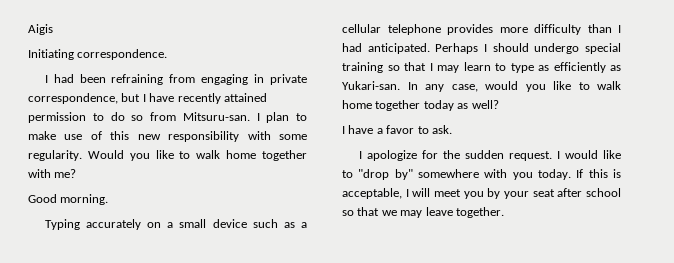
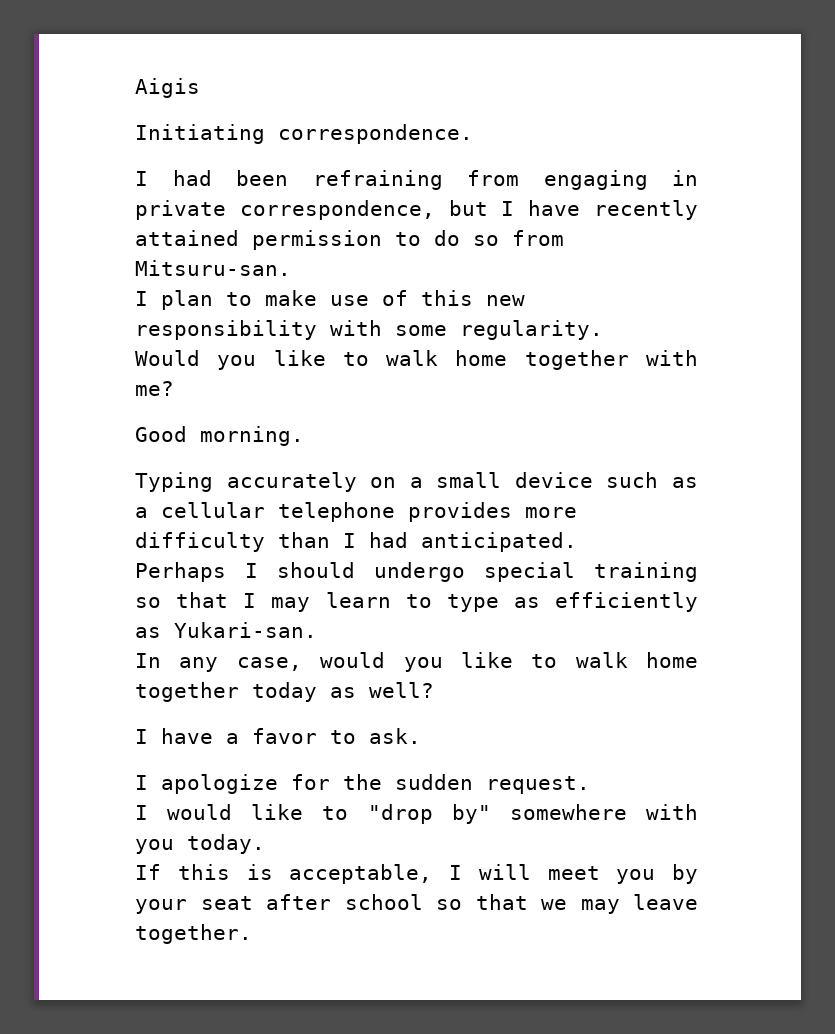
- I had been refraining from engaging in private correspondence, but I have recently attained permission to do so from Mitsuru-san. I plan to make use of this new responsibility with some regularity. Would you like to walk home together with me?
+ I had been refraining from engaging in private correspondence, but I have recently attained permission to do so from Mitsuru-san.
+ I plan to make use of this new responsibility with some regularity.
+ Would you like to walk home together with me?
- Typing accurately on a small device such as a cellular telephone provides more difficulty than I had anticipated. Perhaps I should undergo special training so that I may learn to type as efficiently as Yukari-san. In any case, would you like to walk home together today as well?
+ Typing accurately on a small device such as a cellular telephone provides more difficulty than I had anticipated.
+ Perhaps I should undergo special training so that I may learn to type as efficiently as Yukari-san.
+ In any case, would you like to walk home together today as well?
- I apologize for the sudden request. I would like to "drop by" somewhere with you today. If this is acceptable, I will meet you by your seat after school so that we may leave together.
+ I apologize for the sudden request.
+ I would like to "drop by" somewhere with you today.
+ If this is acceptable, I will meet you by your seat after school so that we may leave together.

